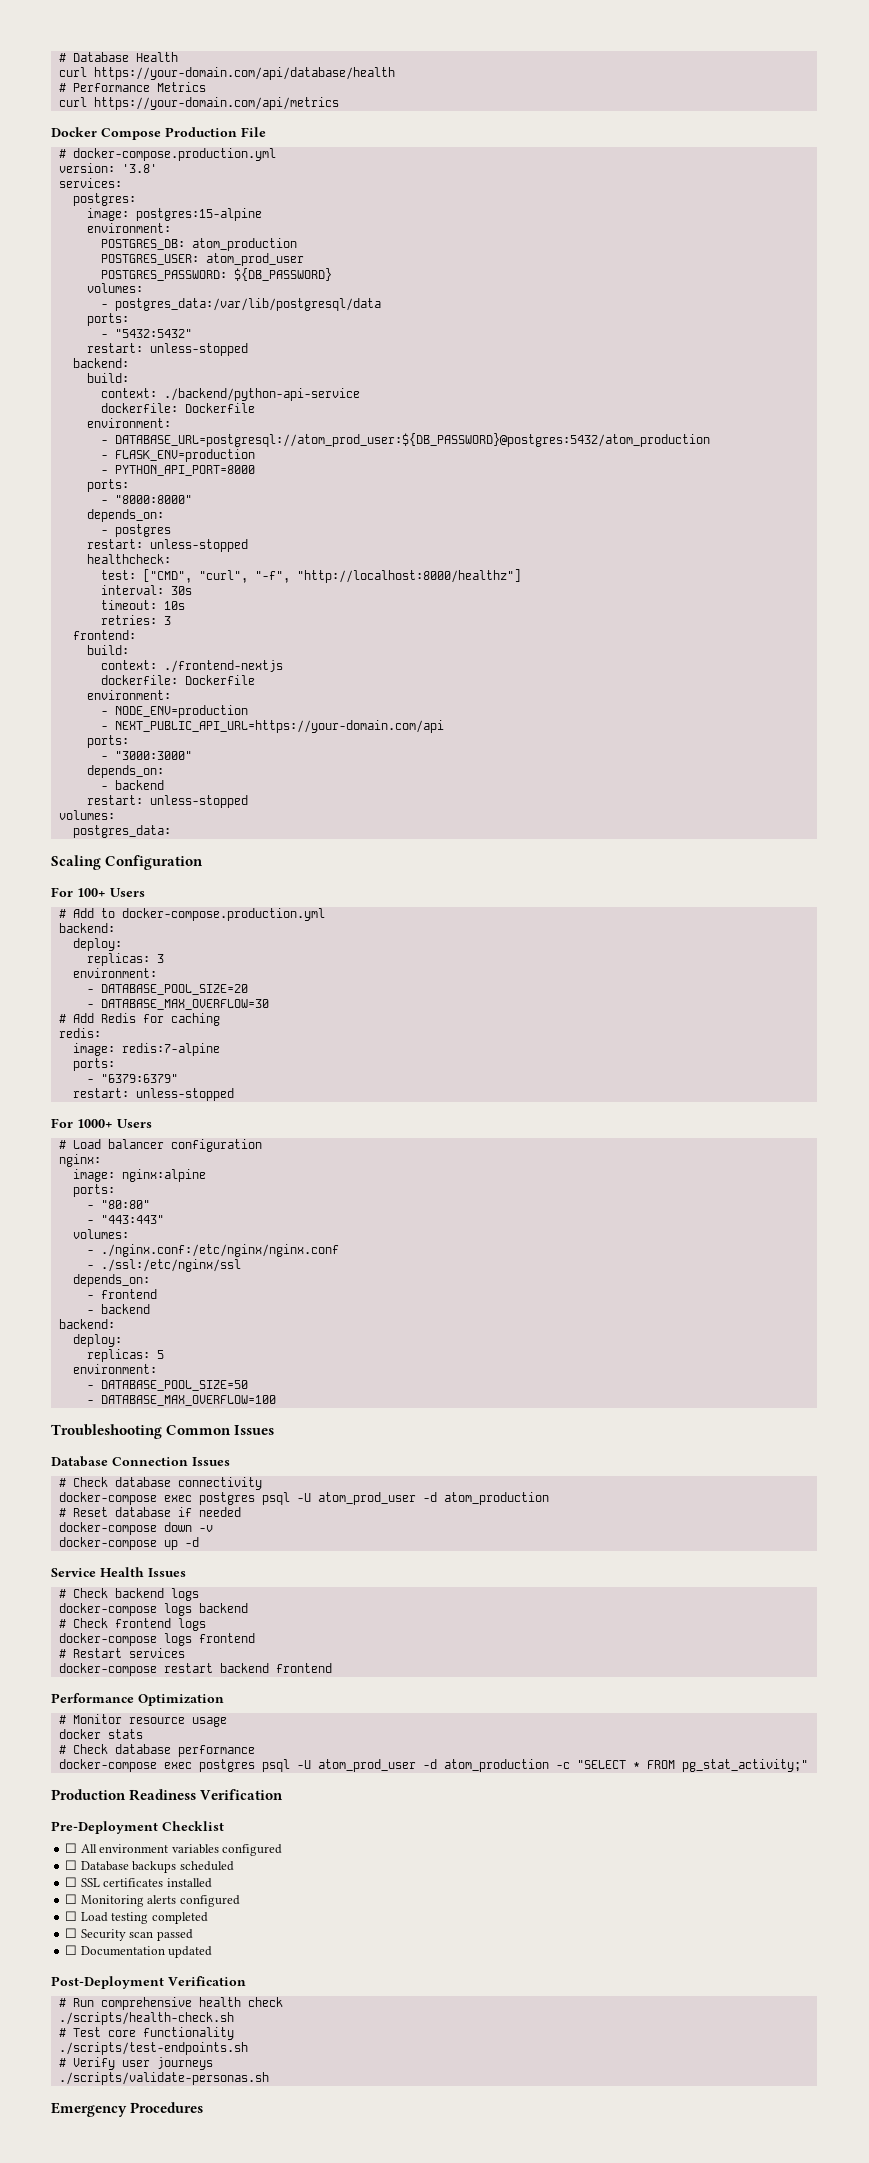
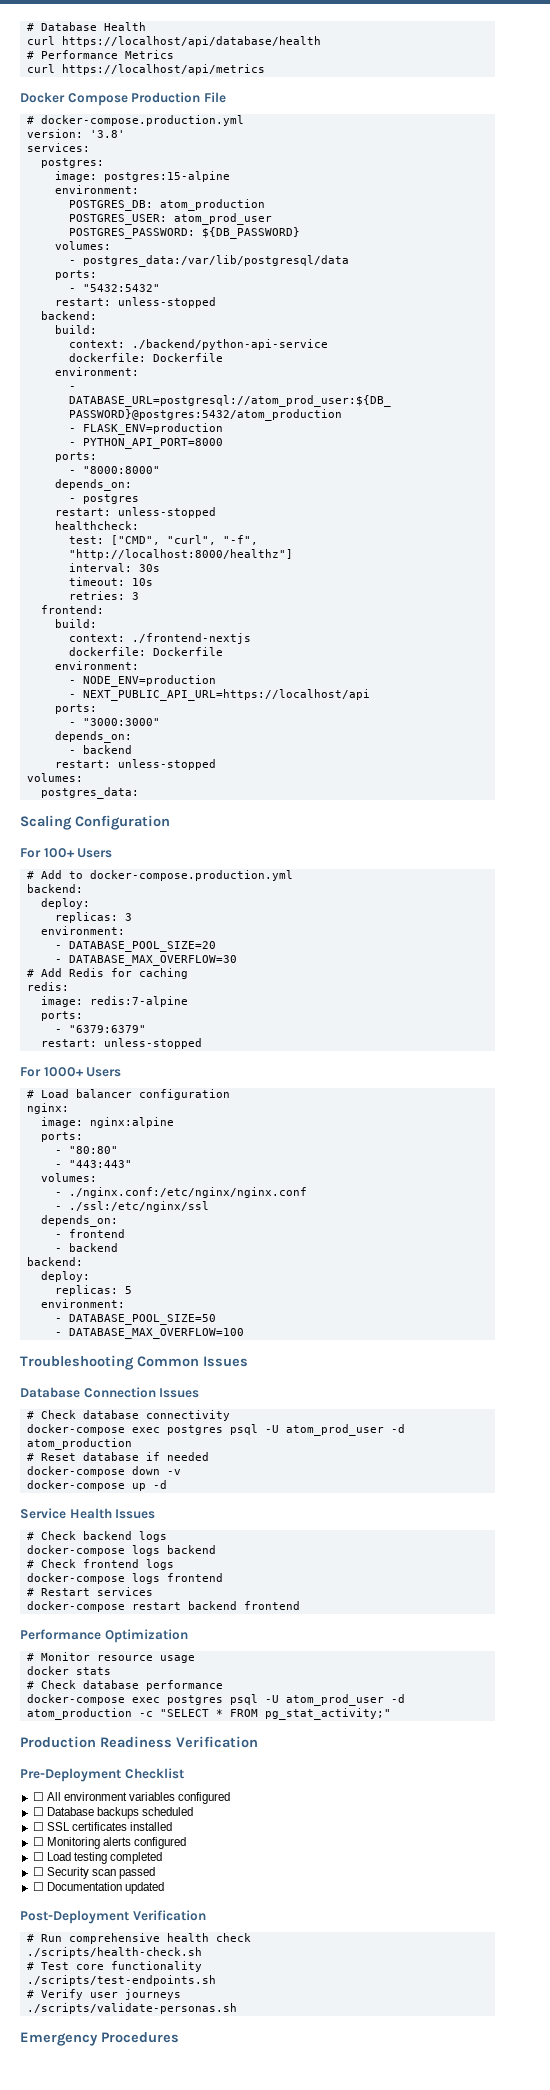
- curl https://your-domain.com/api/database/health
+ curl https://localhost/api/database/health
- curl https://your-domain.com/api/metrics
+ curl https://localhost/api/metrics
- - NEXT_PUBLIC_API_URL=https://your-domain.com/api
+ - NEXT_PUBLIC_API_URL=https://localhost/api

